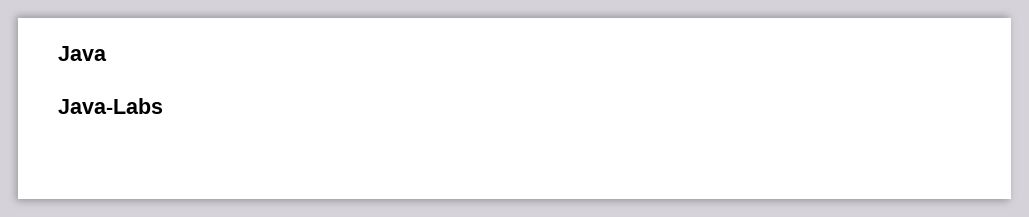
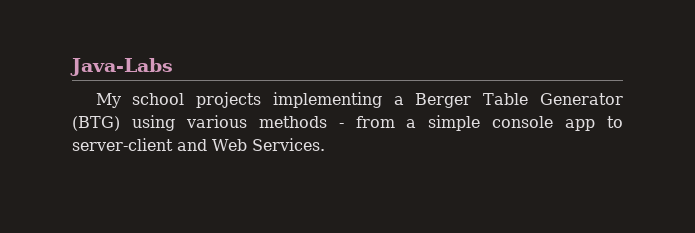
- Java
  Java-Labs
+ My school projects implementing a Berger Table Generator (BTG) using various methods - from a simple console app to server-client and Web Services.

